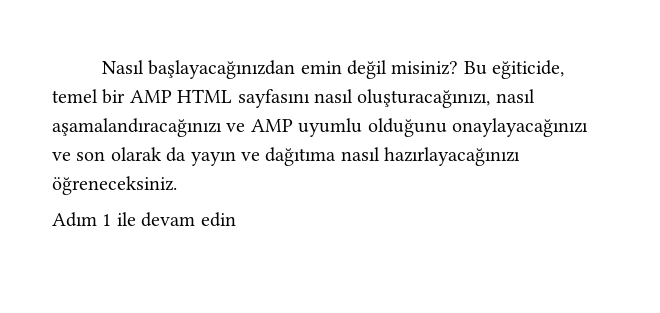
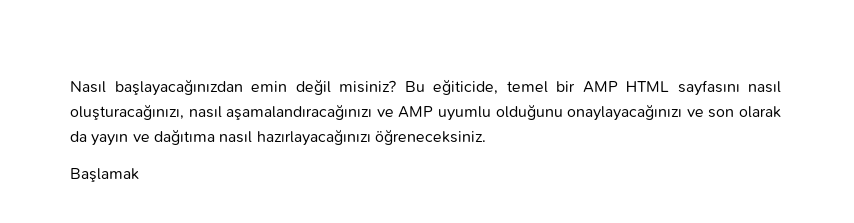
- Adım 1 ile devam edin
+ Başlamak

